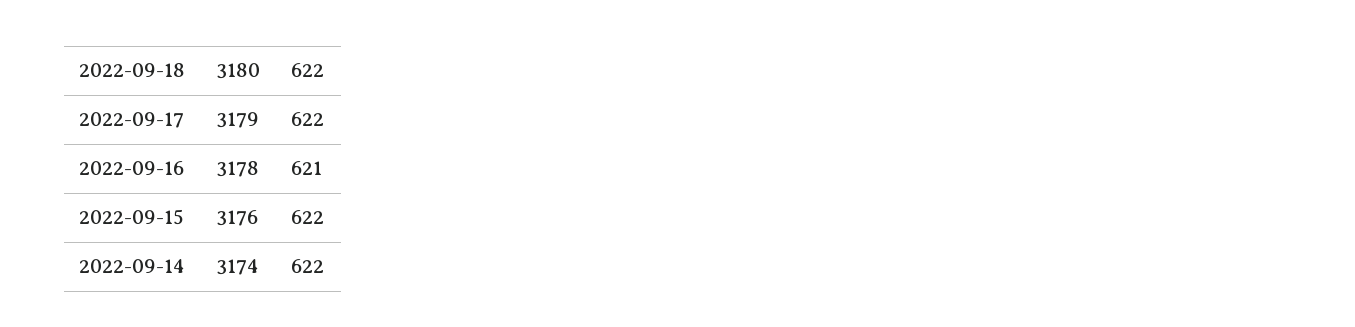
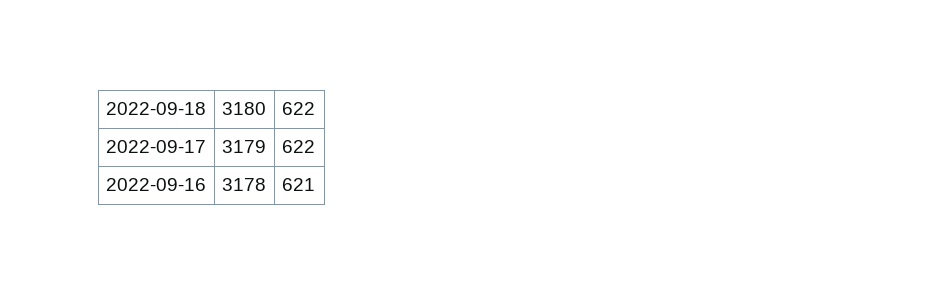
- 2022-09-15 | 3176 | 622
- 2022-09-14 | 3174 | 622

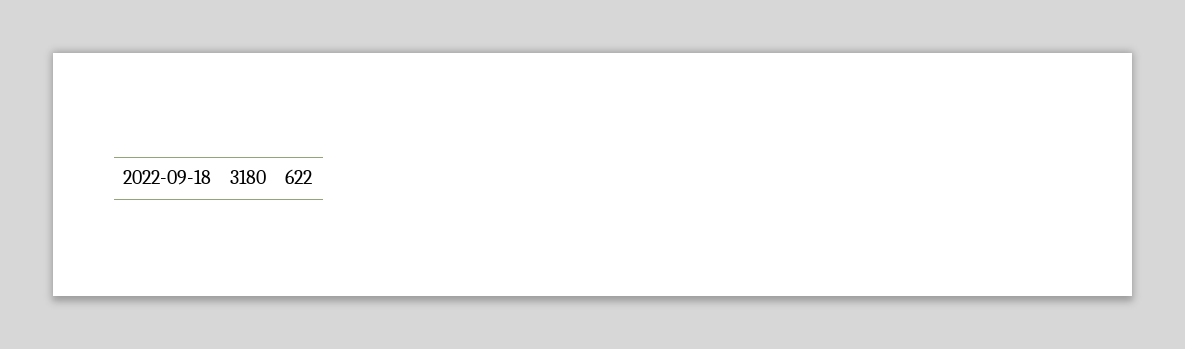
- 2022-09-17 | 3179 | 622
- 2022-09-16 | 3178 | 621

